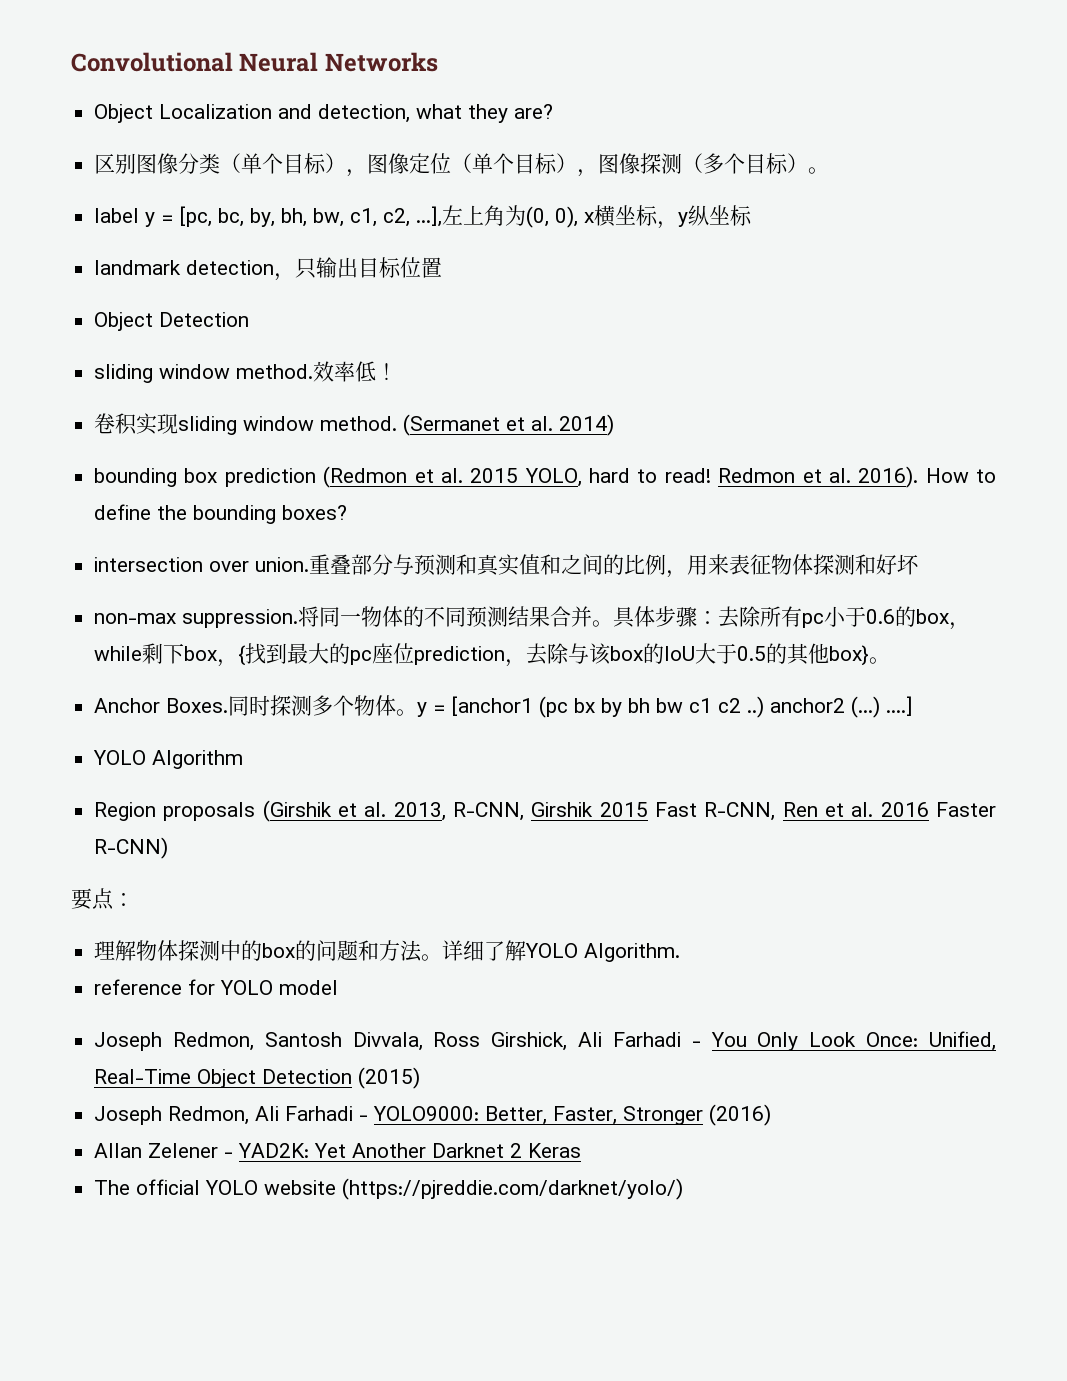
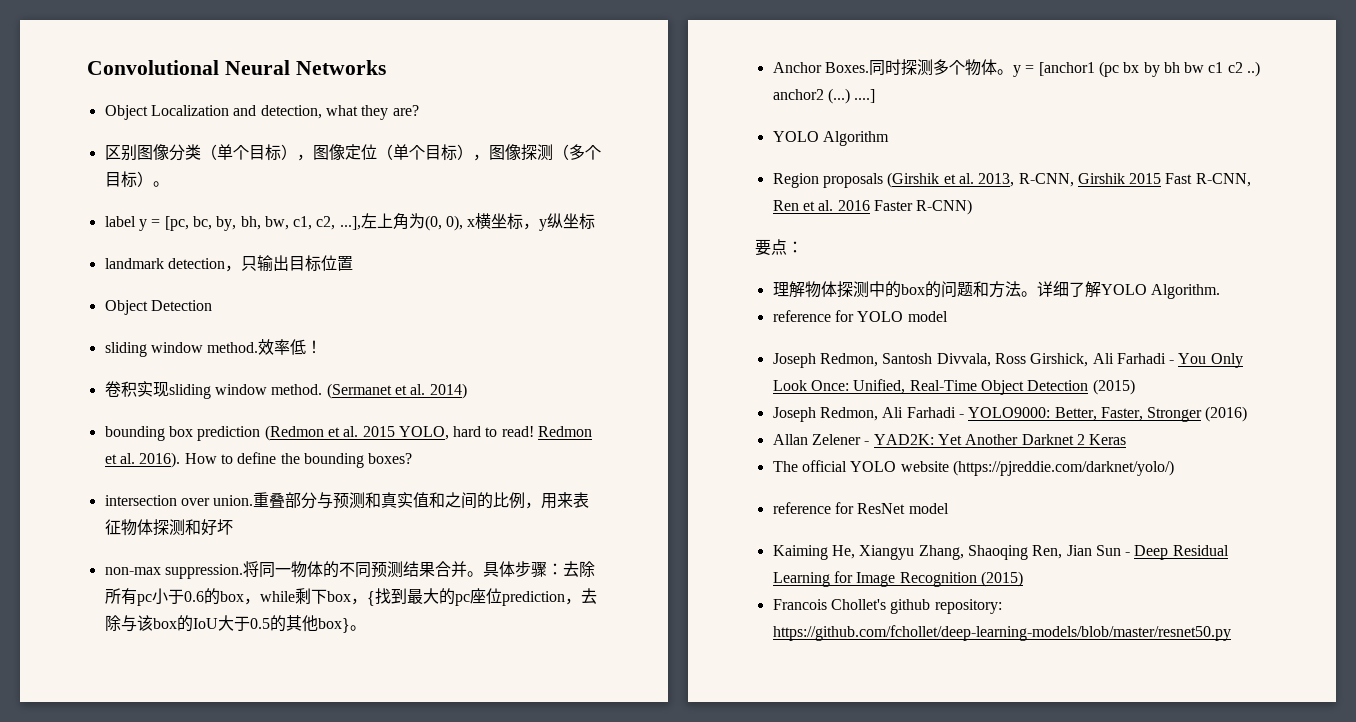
+ reference for ResNet model
+ Kaiming He, Xiangyu Zhang, Shaoqing Ren, Jian Sun - Deep Residual Learning for Image Recognition (2015)
+ Francois Chollet's github repository: https://github.com/fchollet/deep-learning-models/blob/master/resnet50.py

